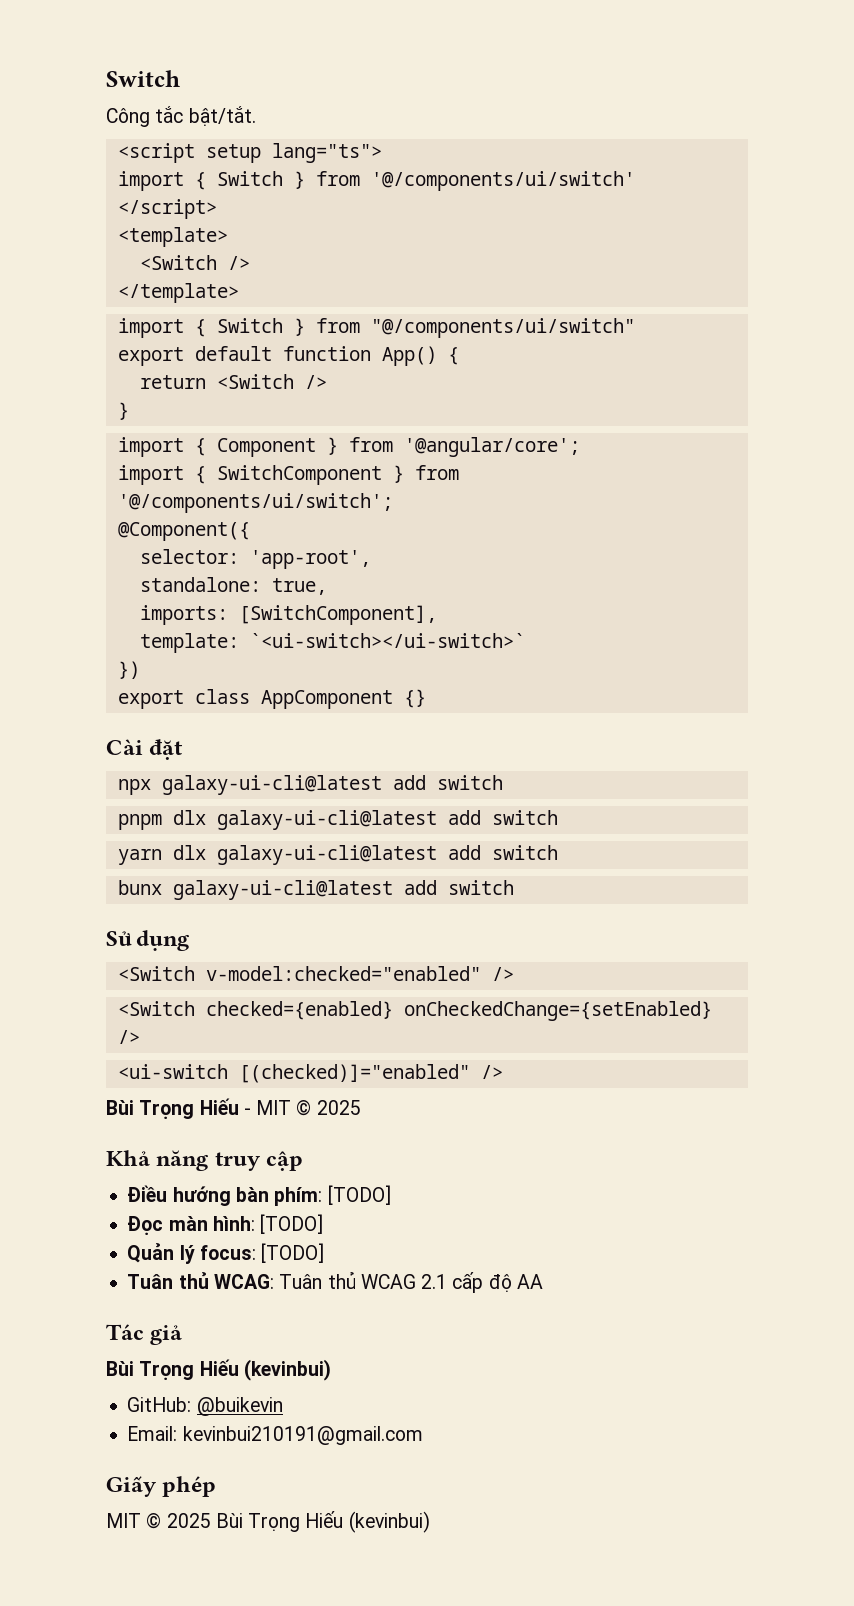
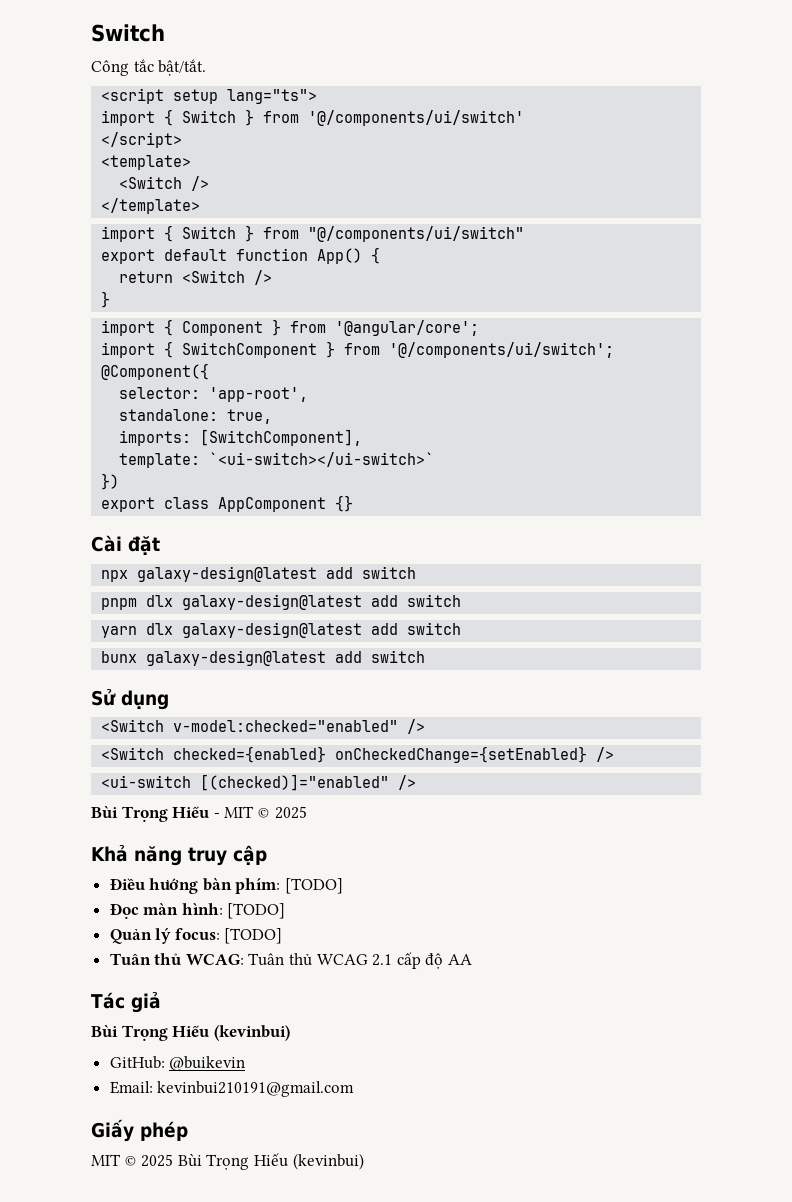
- npx galaxy-ui-cli@latest add switch
+ npx galaxy-design@latest add switch
- pnpm dlx galaxy-ui-cli@latest add switch
+ pnpm dlx galaxy-design@latest add switch
- yarn dlx galaxy-ui-cli@latest add switch
+ yarn dlx galaxy-design@latest add switch
- bunx galaxy-ui-cli@latest add switch
+ bunx galaxy-design@latest add switch

